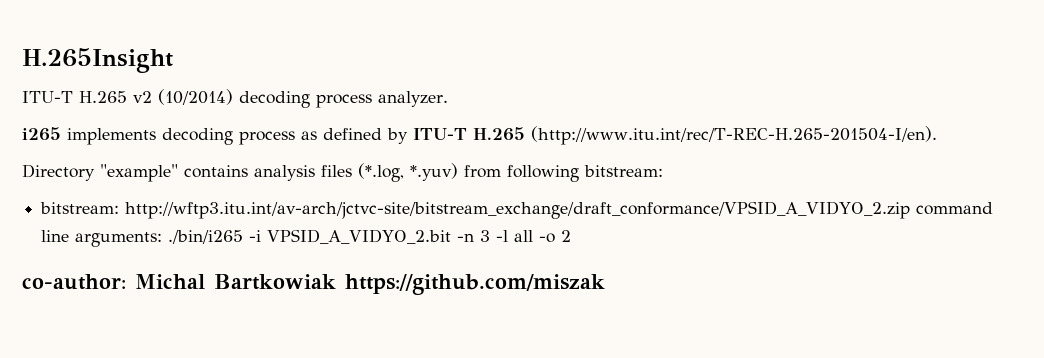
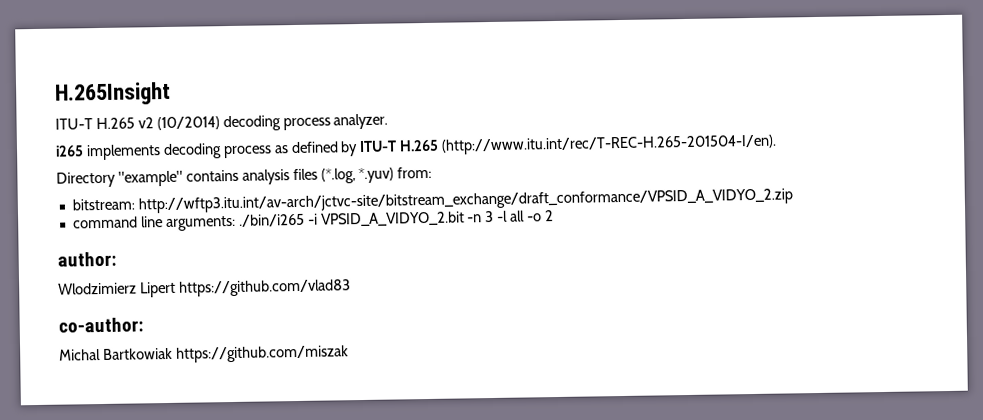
- Directory "example" contains analysis files (*.log, *.yuv) from following bitstream:
+ Directory "example" contains analysis files (*.log, *.yuv) from:
- bitstream: http://wftp3.itu.int/av-arch/jctvc-site/bitstream_exchange/draft_conformance/VPSID_A_VIDYO_2.zip command line arguments: ./bin/i265 -i VPSID_A_VIDYO_2.bit -n 3 -l all -o 2
+ bitstream: http://wftp3.itu.int/av-arch/jctvc-site/bitstream_exchange/draft_conformance/VPSID_A_VIDYO_2.zip
+ command line arguments: ./bin/i265 -i VPSID_A_VIDYO_2.bit -n 3 -l all -o 2
+ author:
+ Wlodzimierz Lipert https://github.com/vlad83
- co-author: Michal Bartkowiak https://github.com/miszak
+ co-author:
+ Michal Bartkowiak https://github.com/miszak

